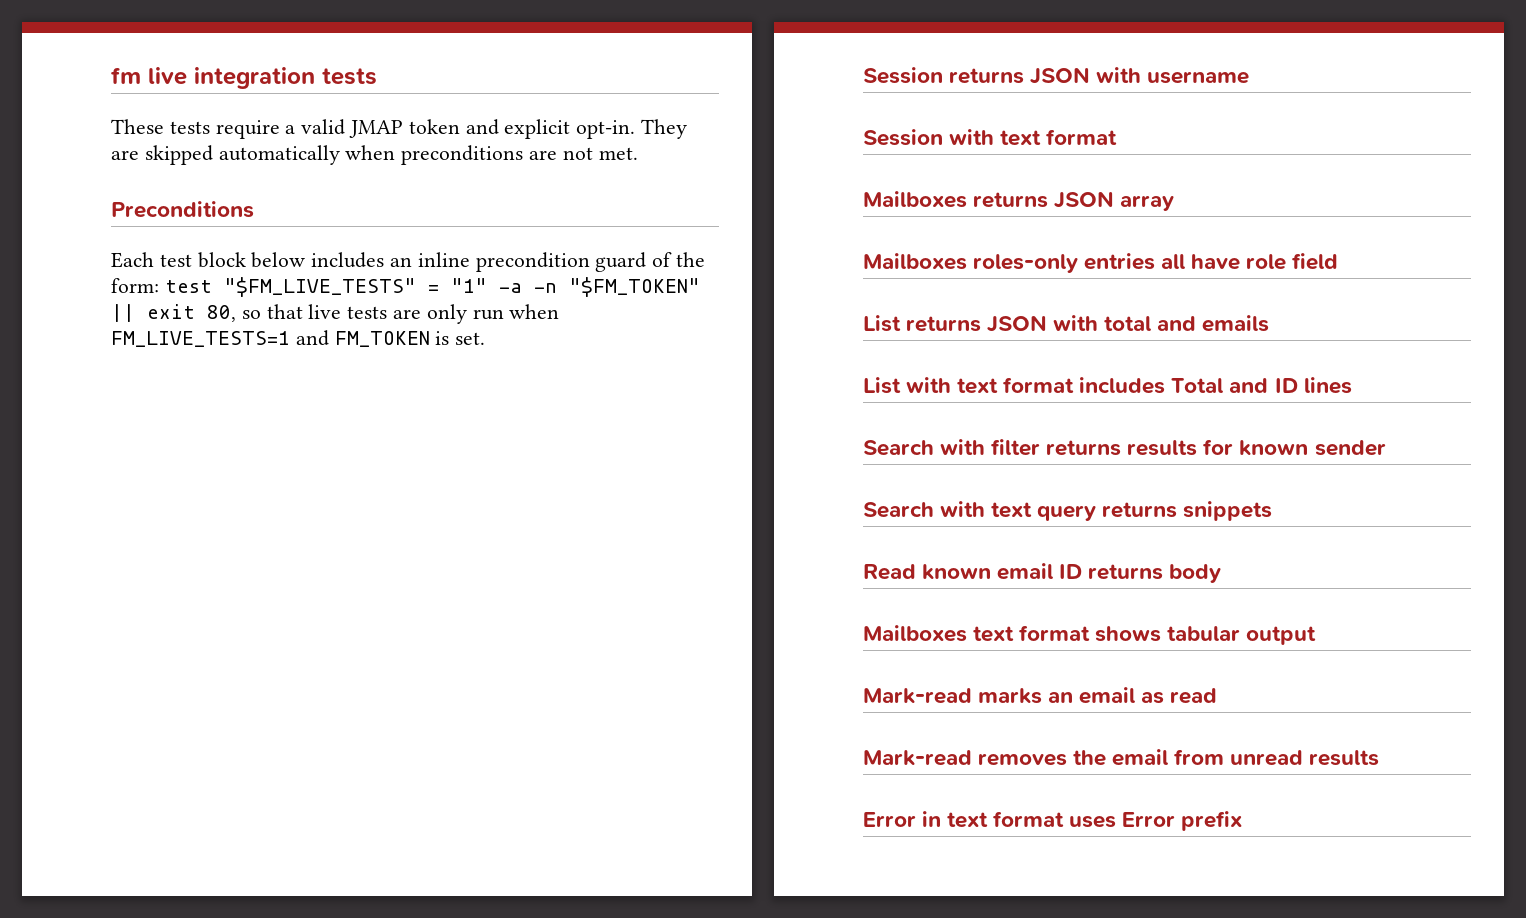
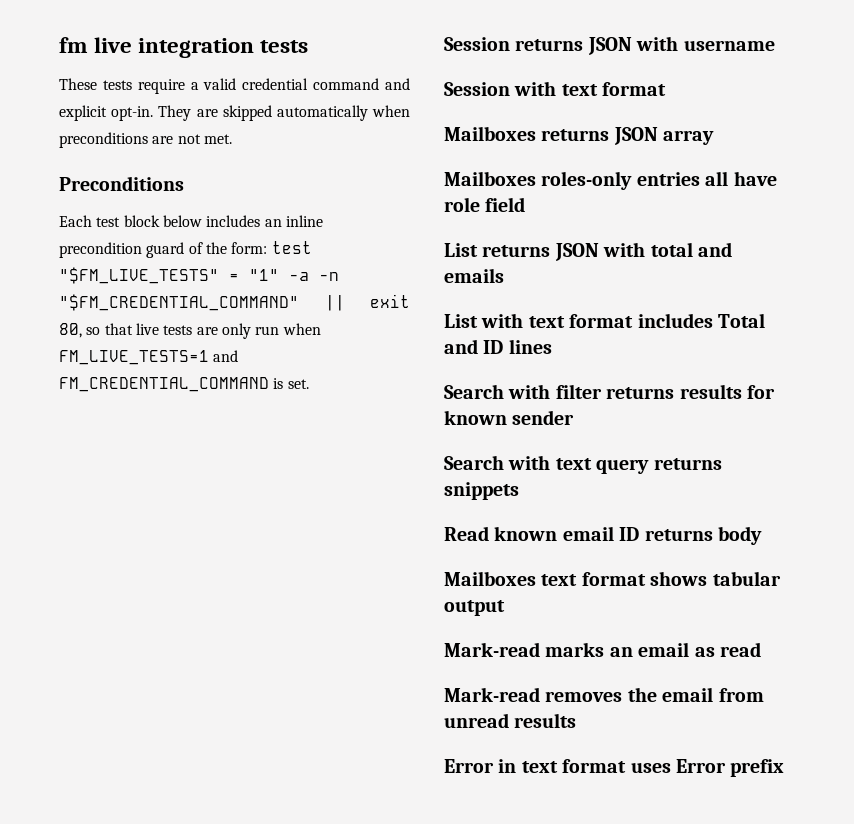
- These tests require a valid JMAP token and explicit opt-in.
+ These tests require a valid credential command and explicit opt-in.
- Each test block below includes an inline precondition guard of the form: test "$FM_LIVE_TESTS" = "1" -a -n "$FM_TOKEN" || exit 80, so that live tests are only run when FM_LIVE_TESTS=1 and FM_TOKEN is set.
+ Each test block below includes an inline precondition guard of the form: test "$FM_LIVE_TESTS" = "1" -a -n "$FM_CREDENTIAL_COMMAND" || exit 80, so that live tests are only run when FM_LIVE_TESTS=1 and FM_CREDENTIAL_COMMAND is set.

